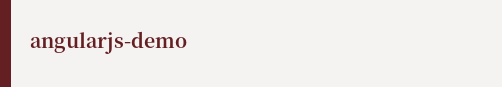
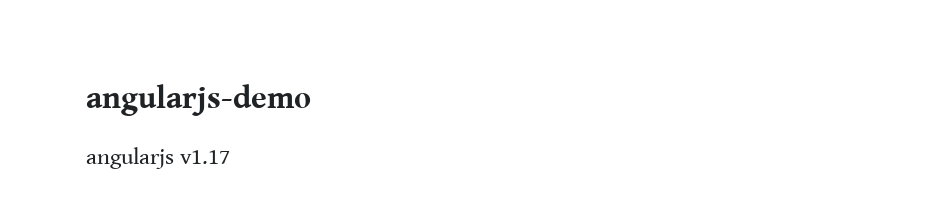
+ angularjs v1.17

